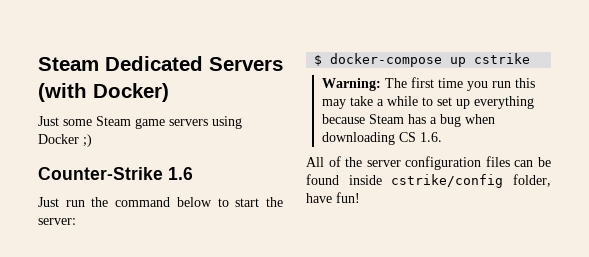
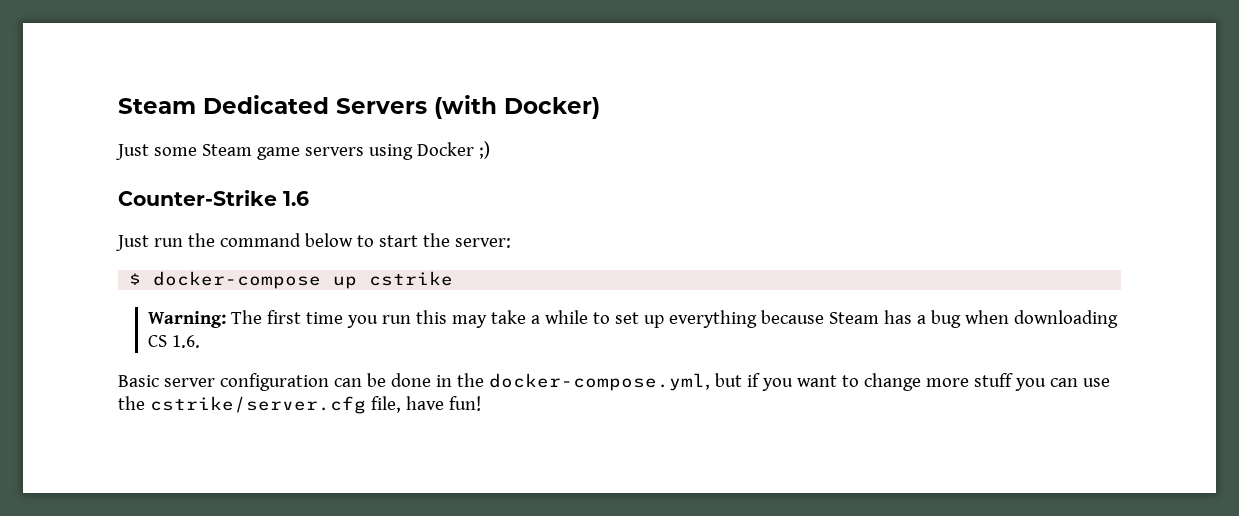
- All of the server configuration files can be found inside cstrike/config folder, have fun!
+ Basic server configuration can be done in the docker-compose.yml, but if you want to change more stuff you can use the cstrike/server.cfg file, have fun!

